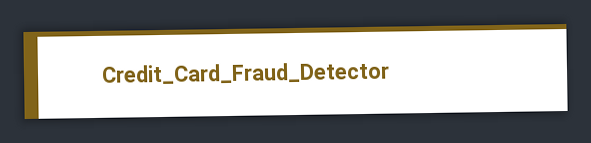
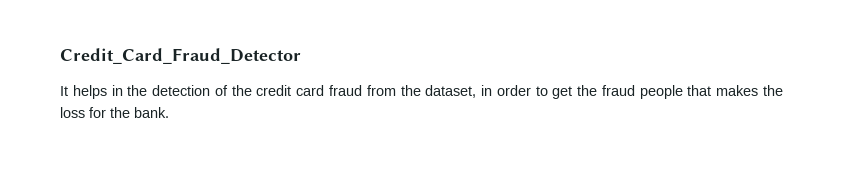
+ It helps in the detection of the credit card fraud from the dataset, in order to get the fraud people that makes the loss for the bank.

